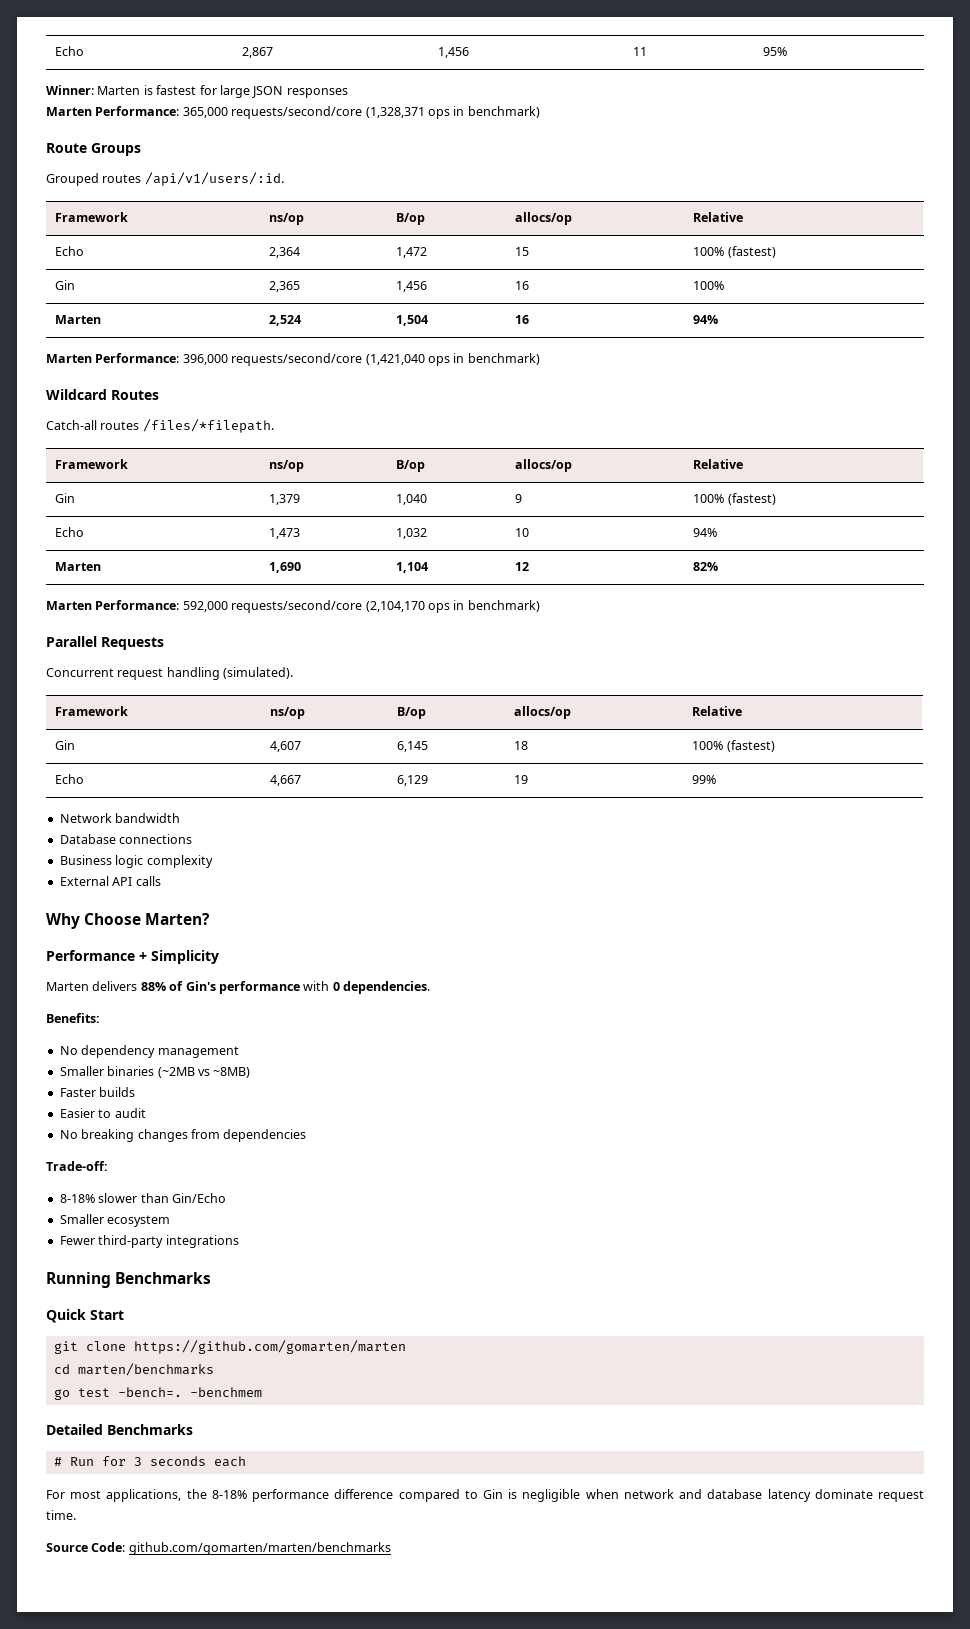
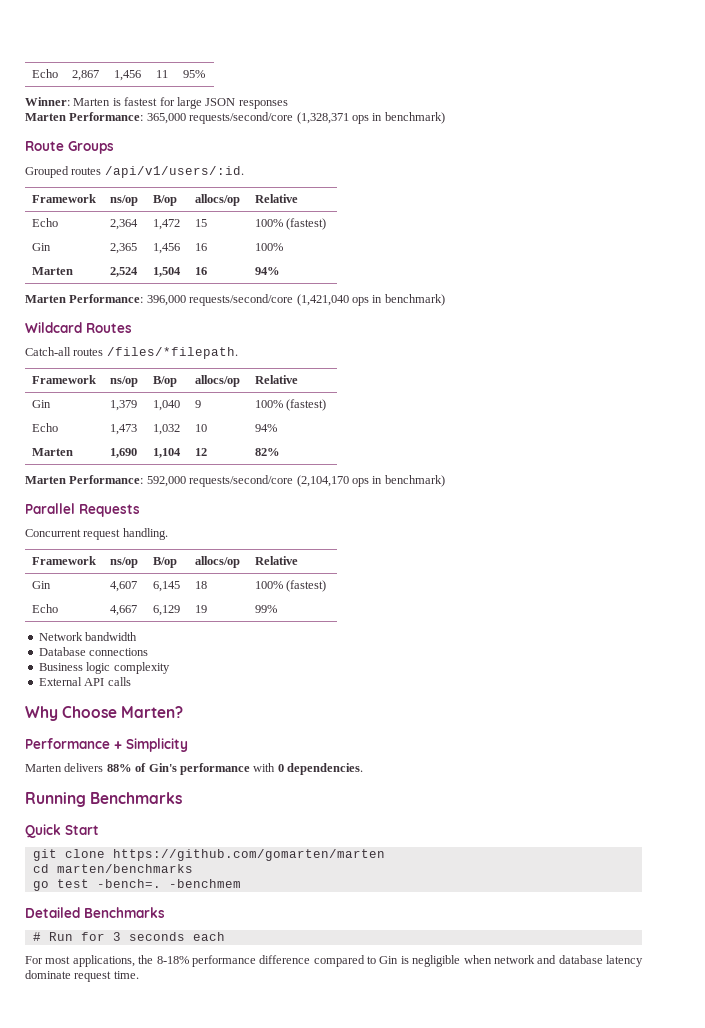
- Concurrent request handling (simulated).
+ Concurrent request handling.
- Benefits:
- No dependency management
- Smaller binaries (~2MB vs ~8MB)
- Faster builds
- Easier to audit
- No breaking changes from dependencies
- Trade-off:
- 8-18% slower than Gin/Echo
- Smaller ecosystem
- Fewer third-party integrations
- Source Code: github.com/gomarten/marten/benchmarks

